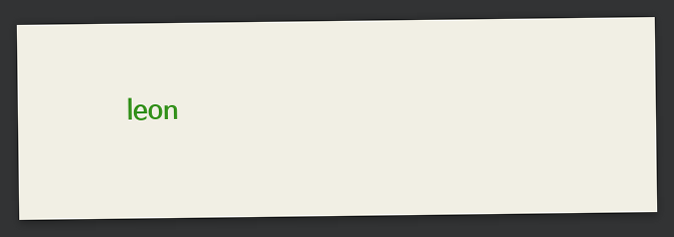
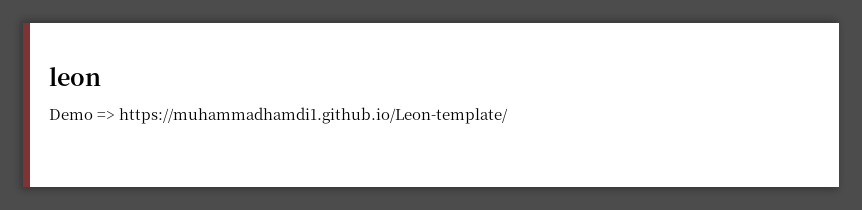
+ Demo => https://muhammadhamdi1.github.io/Leon-template/

